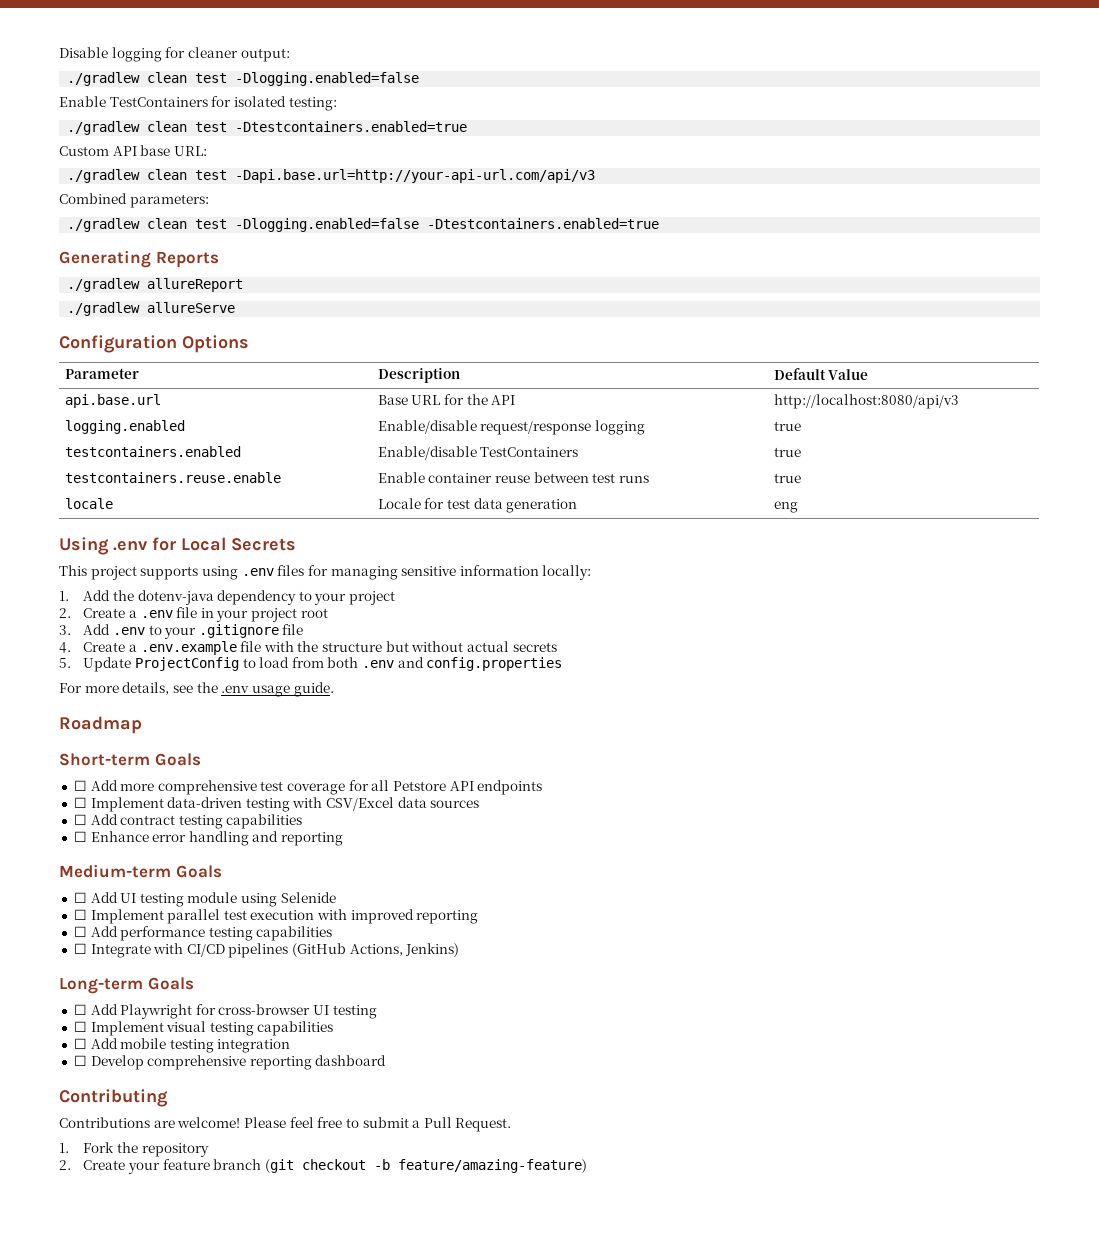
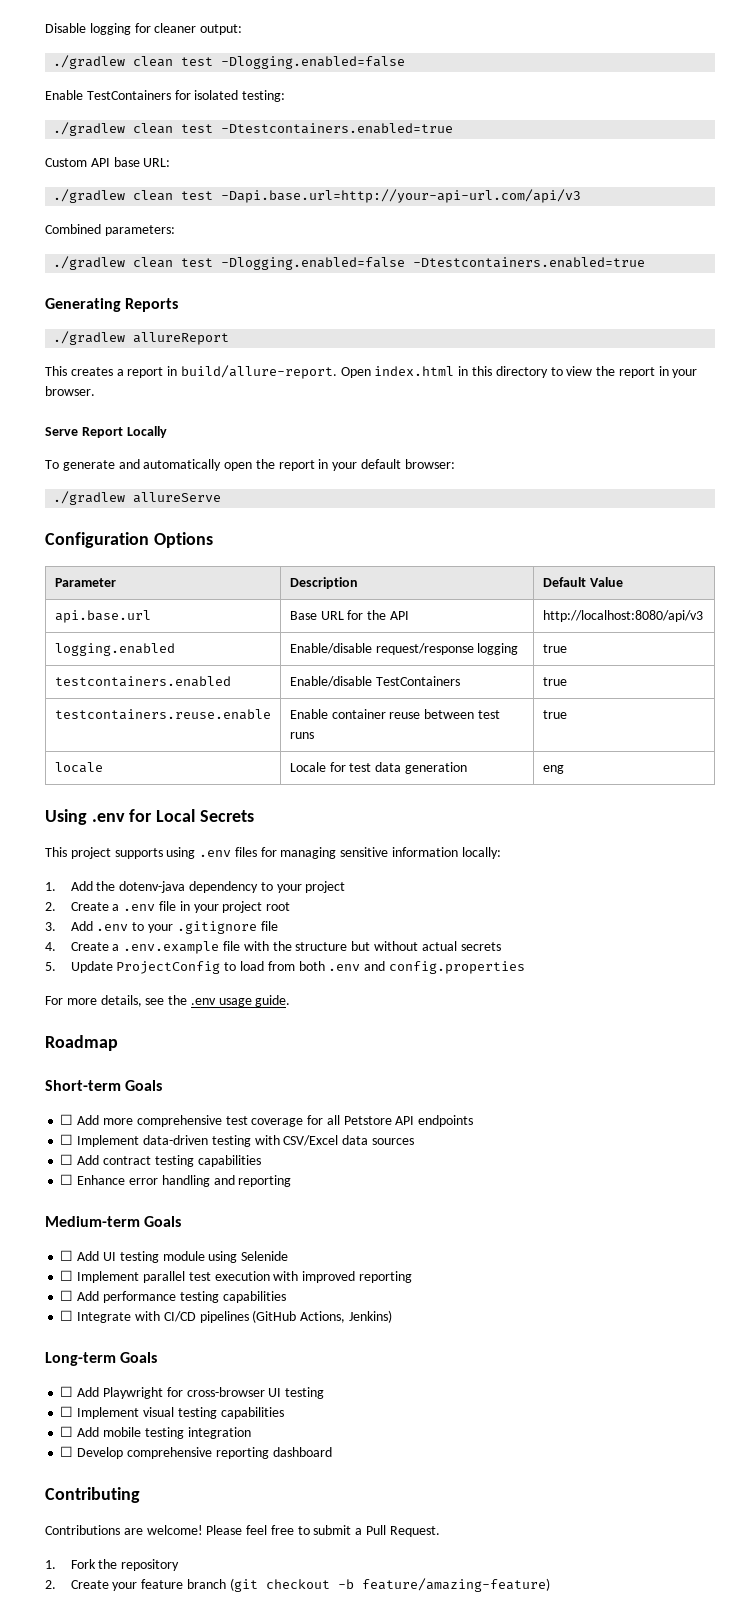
+ This creates a report in build/allure-report. Open index.html in this directory to view the report in your browser.
+ Serve Report Locally
+ To generate and automatically open the report in your default browser:

